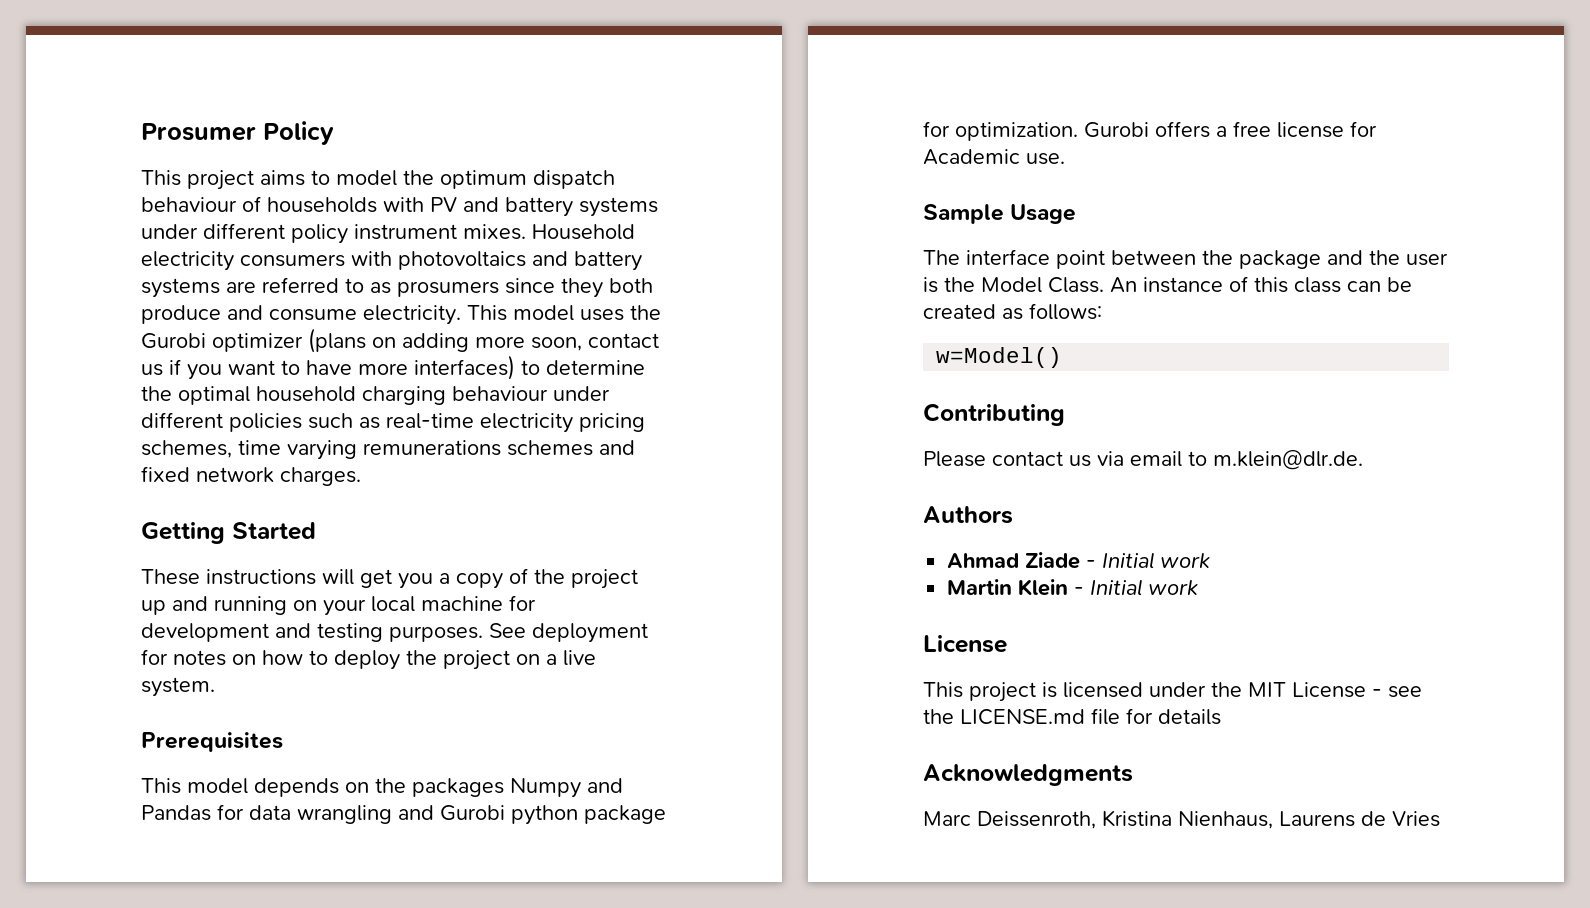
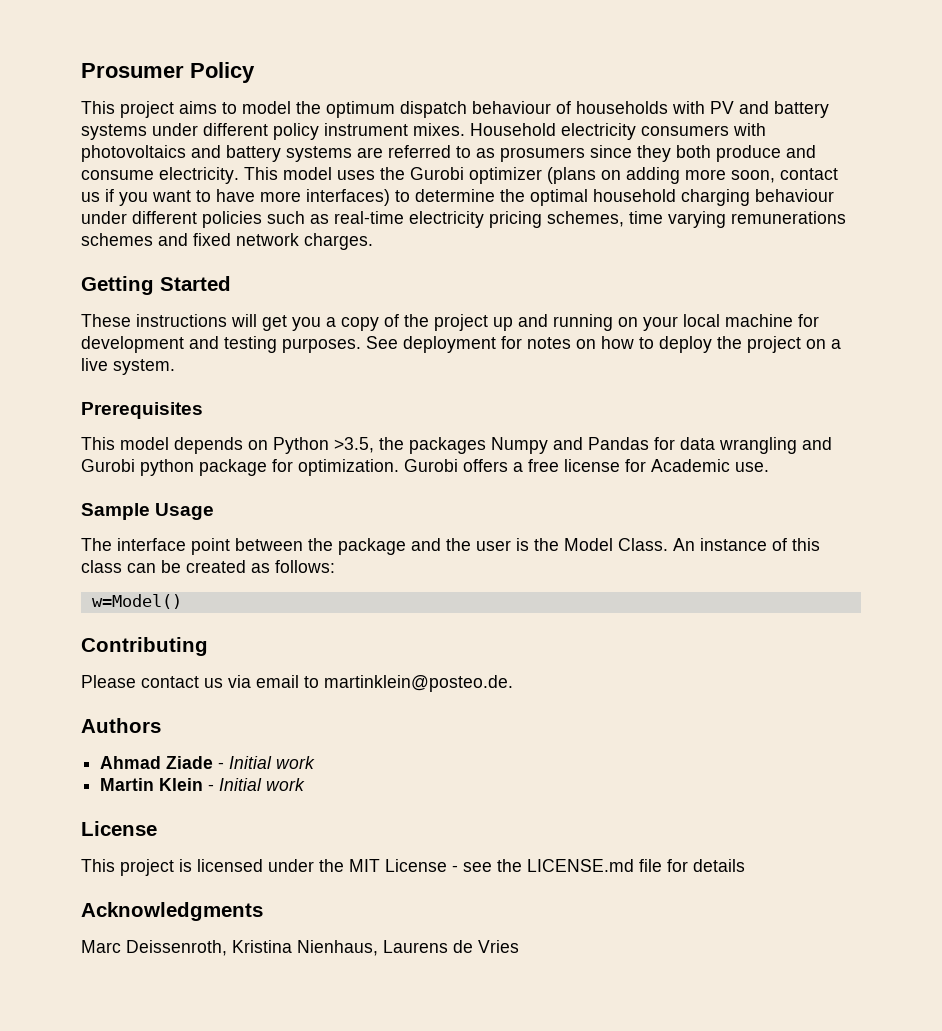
- This model depends on the packages Numpy and Pandas for data wrangling and Gurobi python package for optimization.
+ This model depends on Python >3.5, the packages Numpy and Pandas for data wrangling and Gurobi python package for optimization.
- Please contact us via email to m.klein@dlr.de.
+ Please contact us via email to martinklein@posteo.de.

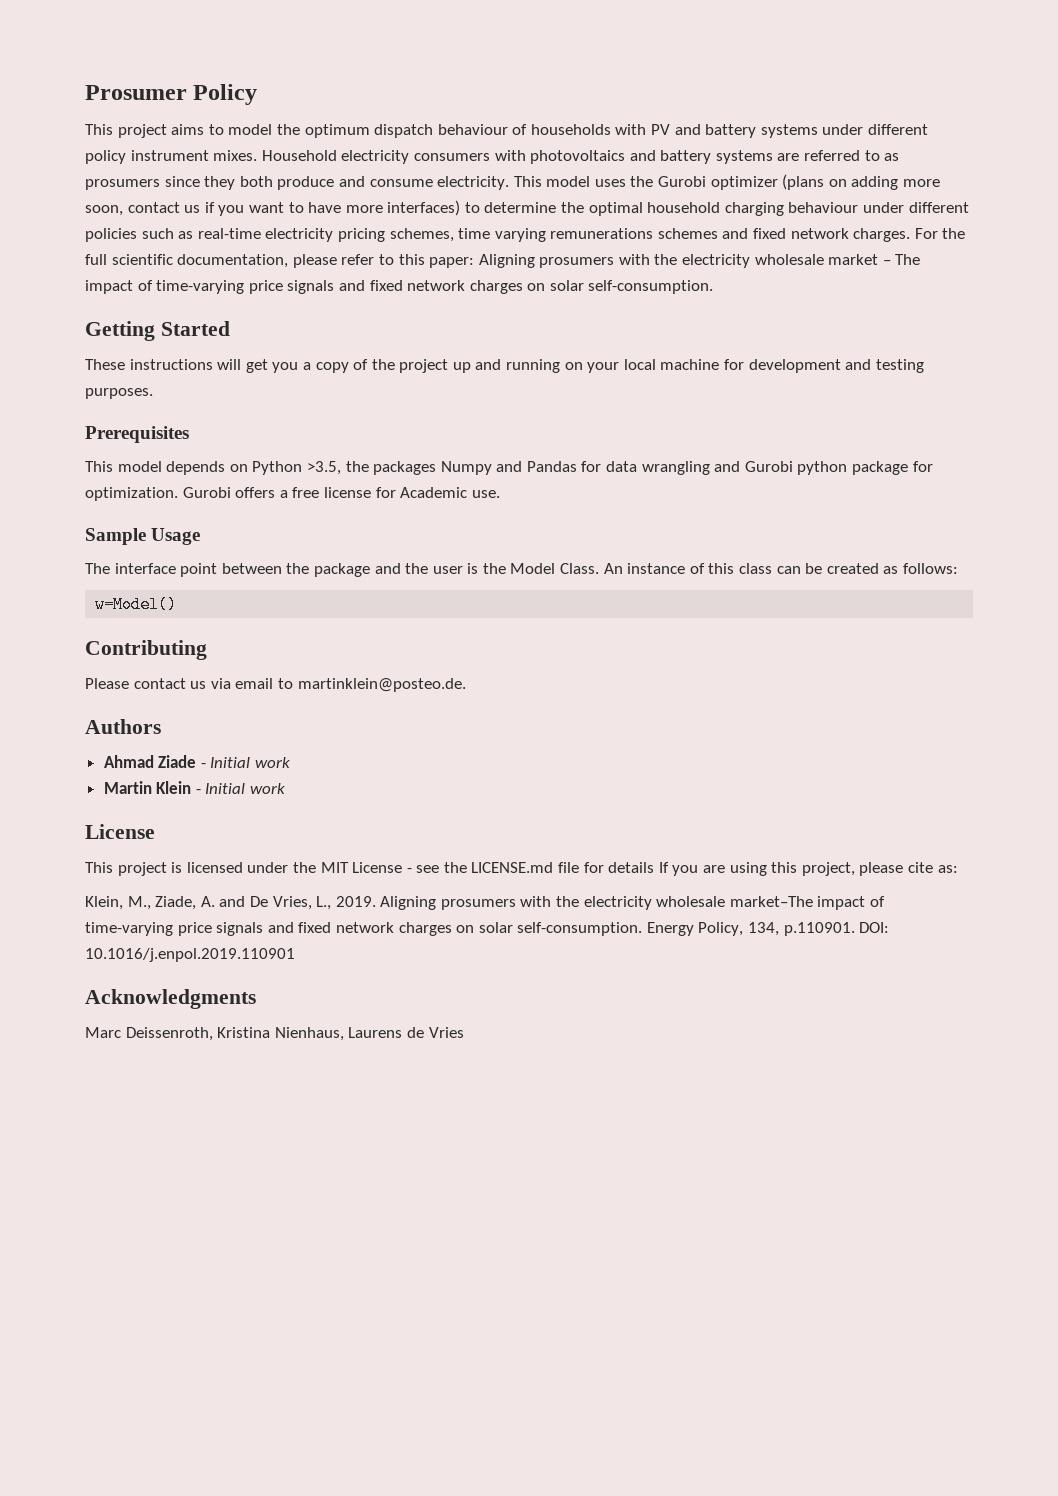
+ For the full scientific documentation, please refer to this paper: Aligning prosumers with the electricity wholesale market – The impact of time-varying price signals and fixed network charges on solar self-consumption.
- See deployment for notes on how to deploy the project on a live system.
- This project is licensed under the MIT License - see the LICENSE.md file for details
+ This project is licensed under the MIT License - see the LICENSE.md file for details If you are using this project, please cite as:
+ Klein, M., Ziade, A. and De Vries, L., 2019. Aligning prosumers with the electricity wholesale market–The impact of time-varying price signals and fixed network charges on solar self-consumption. Energy Policy, 134, p.110901. DOI: 10.1016/j.enpol.2019.110901

